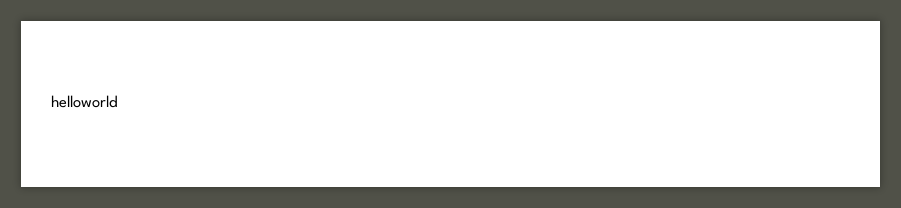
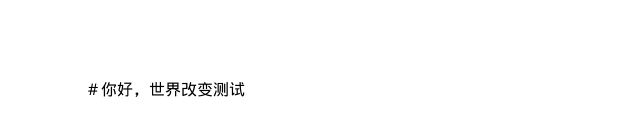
- helloworld
+ ＃你好，世界改变测试

